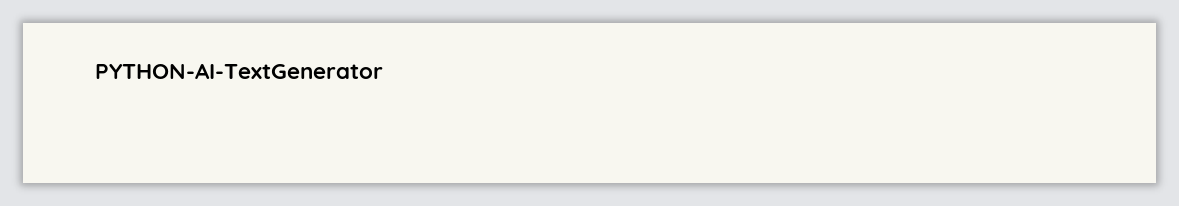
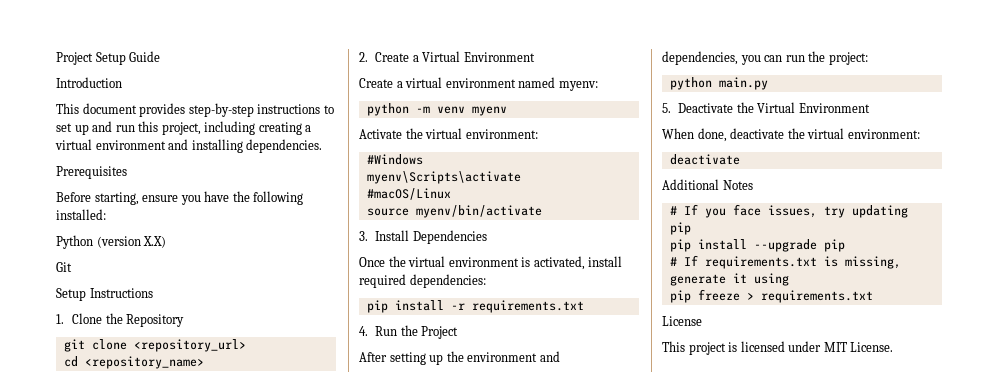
- PYTHON-AI-TextGenerator
+ Project Setup Guide
+ Introduction
+ This document provides step-by-step instructions to set up and run this project, including creating a virtual environment and installing dependencies.
+ Prerequisites
+ Before starting, ensure you have the following installed:
+ Python (version X.X)
+ Git
+ Setup Instructions
+ 1. Clone the Repository
+ git clone <repository_url>
+ cd <repository_name>
+ 2. Create a Virtual Environment
+ Create a virtual environment named myenv:
+ python -m venv myenv
+ Activate the virtual environment:
+ #Windows
+ myenv\Scripts\activate
+ #macOS/Linux
+ source myenv/bin/activate
+ 3. Install Dependencies
+ Once the virtual environment is activated, install required dependencies:
+ pip install -r requirements.txt
+ 4. Run the Project
+ After setting up the environment and dependencies, you can run the project:
+ python main.py
+ 5. Deactivate the Virtual Environment
+ When done, deactivate the virtual environment:
+ deactivate
+ Additional Notes
+ # If you face issues, try updating pip
+ pip install --upgrade pip
+ # If requirements.txt is missing, generate it using
+ pip freeze > requirements.txt
+ License
+ This project is licensed under MIT License.

